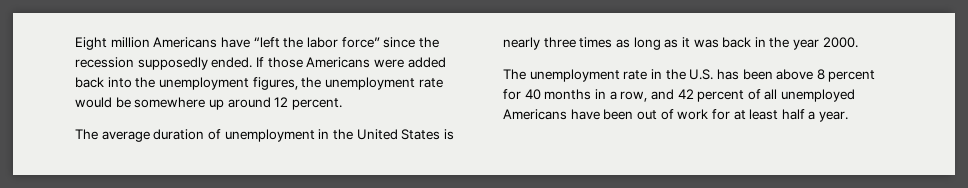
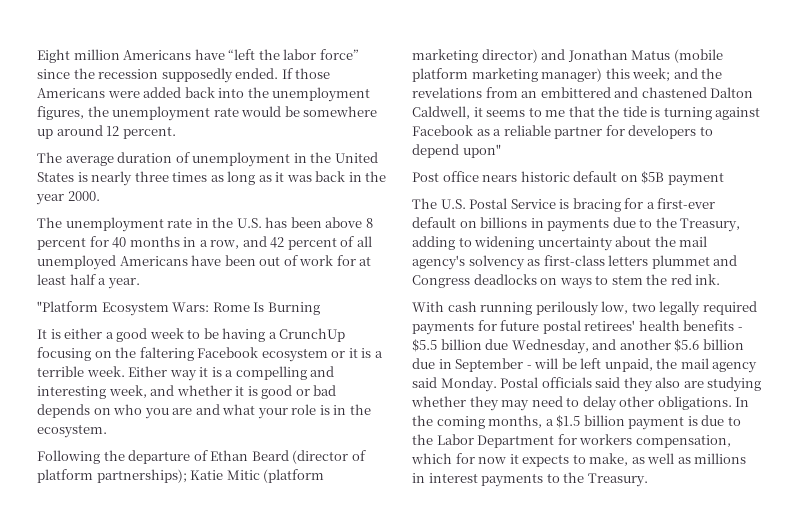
+ "Platform Ecosystem Wars: Rome Is Burning
+ It is either a good week to be having a CrunchUp focusing on the faltering Facebook ecosystem or it is a terrible week. Either way it is a compelling and interesting week, and whether it is good or bad depends on who you are and what your role is in the ecosystem.
+ Following the departure of Ethan Beard (director of platform partnerships); Katie Mitic (platform marketing director) and Jonathan Matus (mobile platform marketing manager) this week; and the revelations from an embittered and chastened Dalton Caldwell, it seems to me that the tide is turning against Facebook as a reliable partner for developers to depend upon"
+ Post office nears historic default on $5B payment
+ The U.S. Postal Service is bracing for a first-ever default on billions in payments due to the Treasury, adding to widening uncertainty about the mail agency's solvency as first-class letters plummet and Congress deadlocks on ways to stem the red ink.
+ With cash running perilously low, two legally required payments for future postal retirees' health benefits - $5.5 billion due Wednesday, and another $5.6 billion due in September - will be left unpaid, the mail agency said Monday. Postal officials said they also are studying whether they may need to delay other obligations. In the coming months, a $1.5 billion payment is due to the Labor Department for workers compensation, which for now it expects to make, as well as millions in interest payments to the Treasury.

